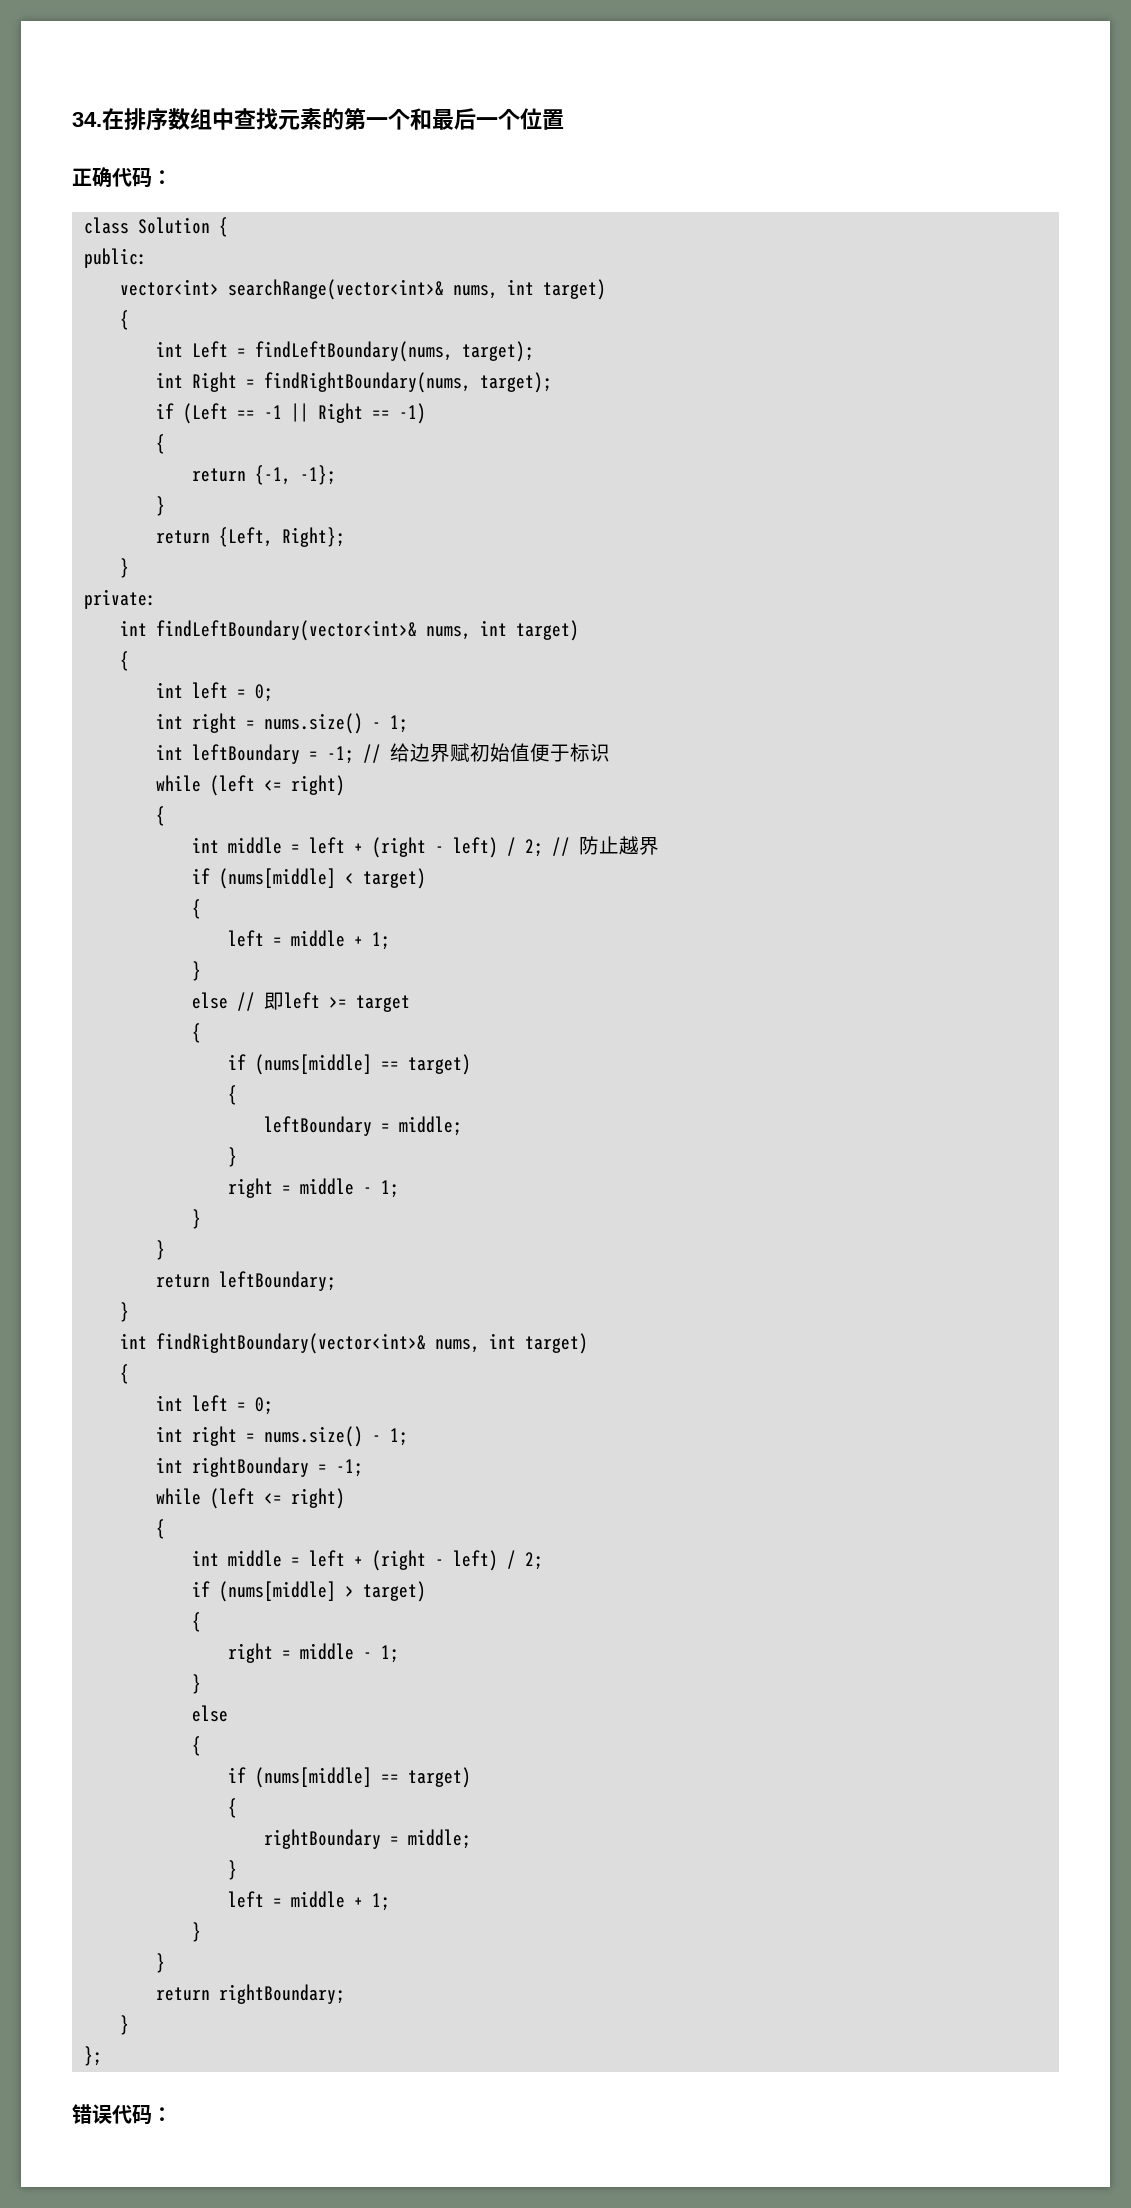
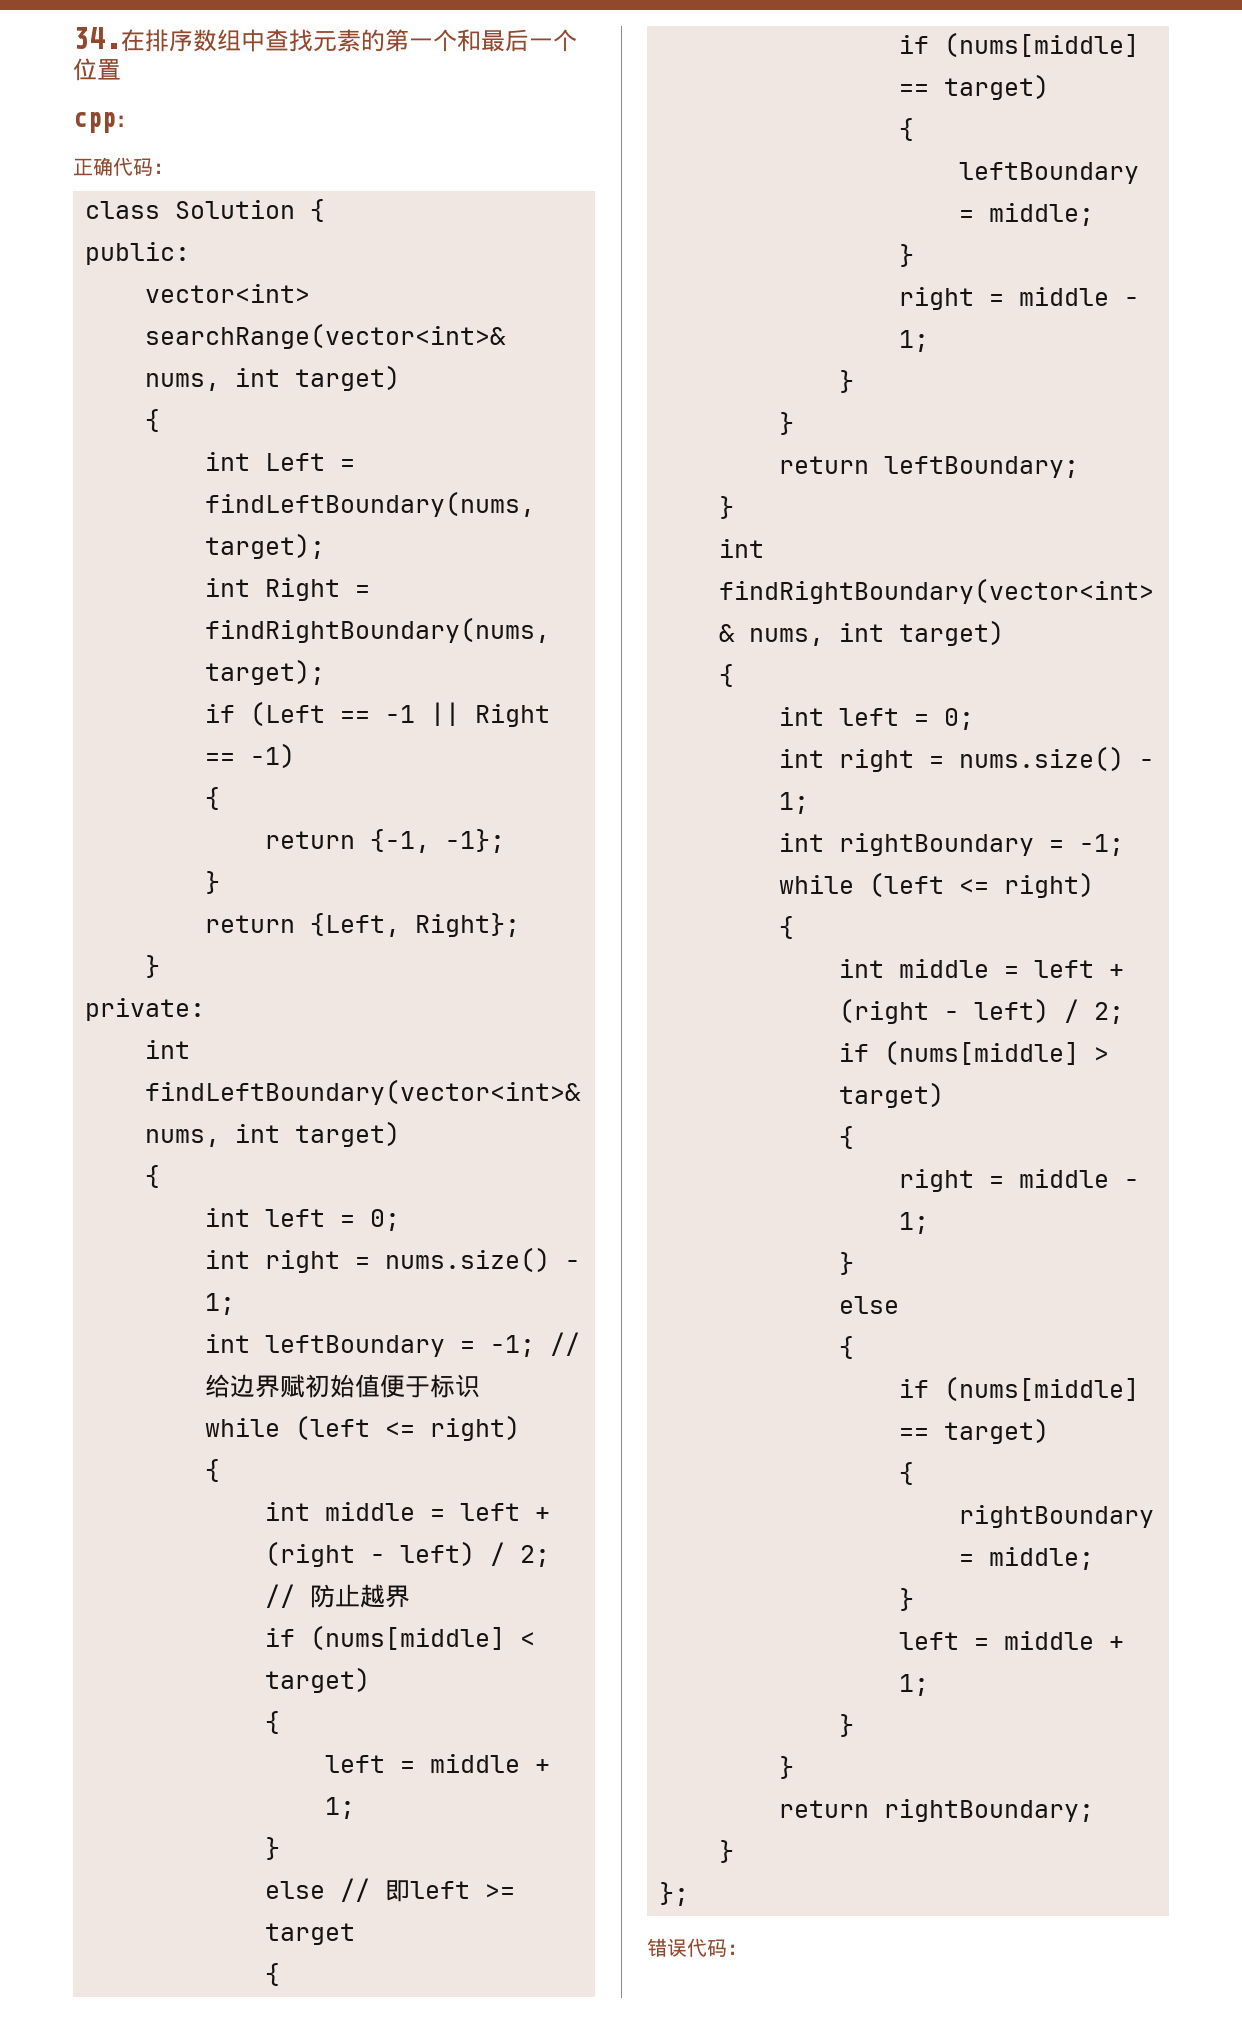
+ cpp：

